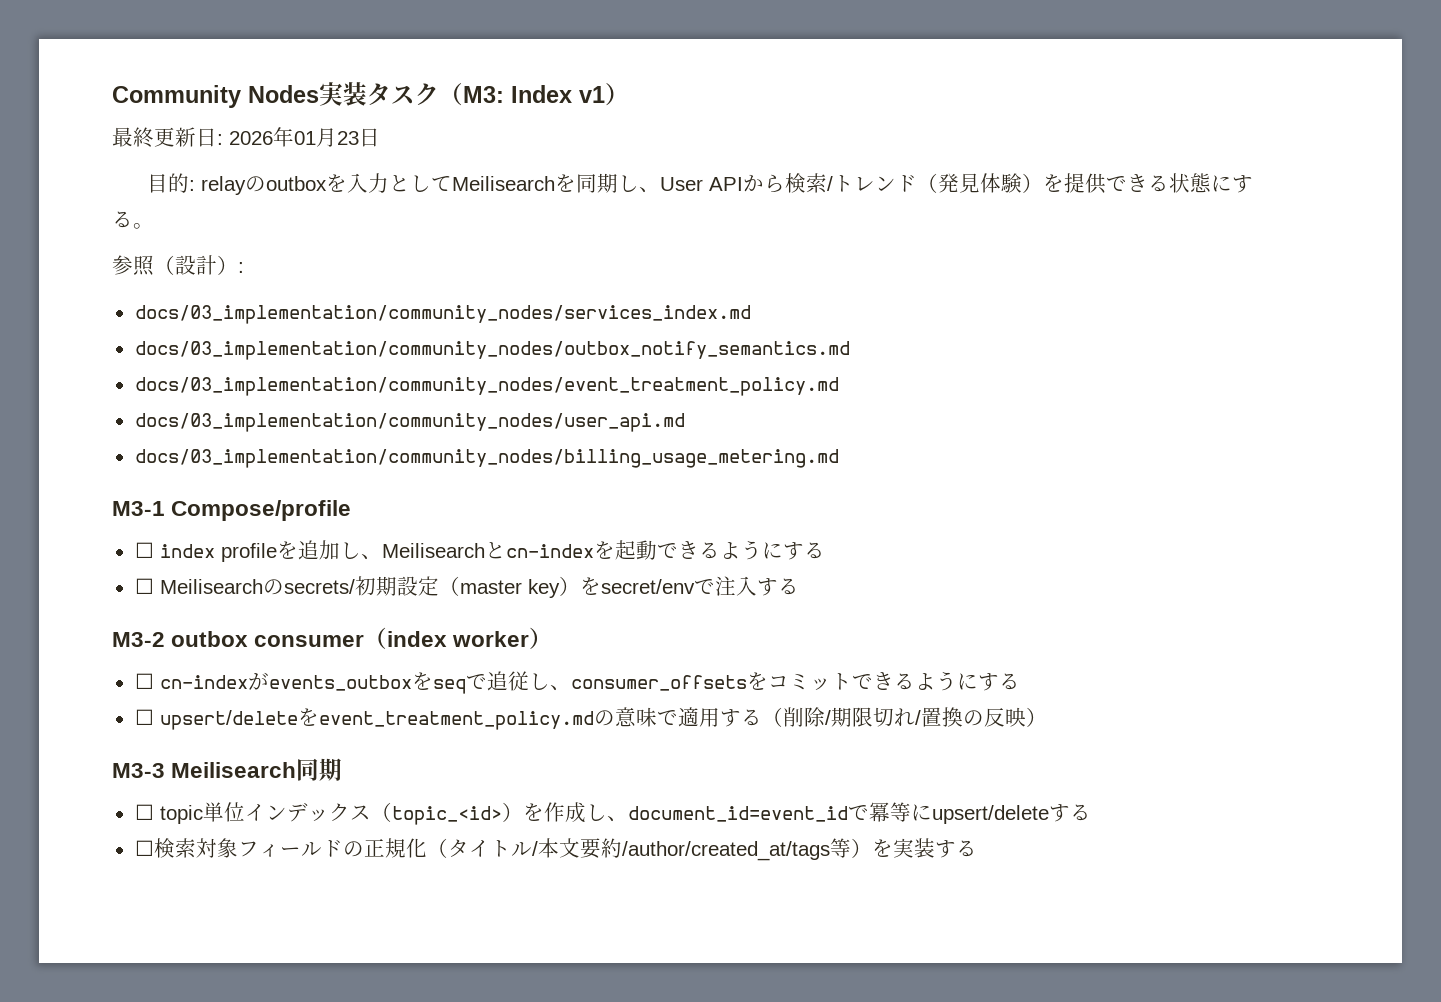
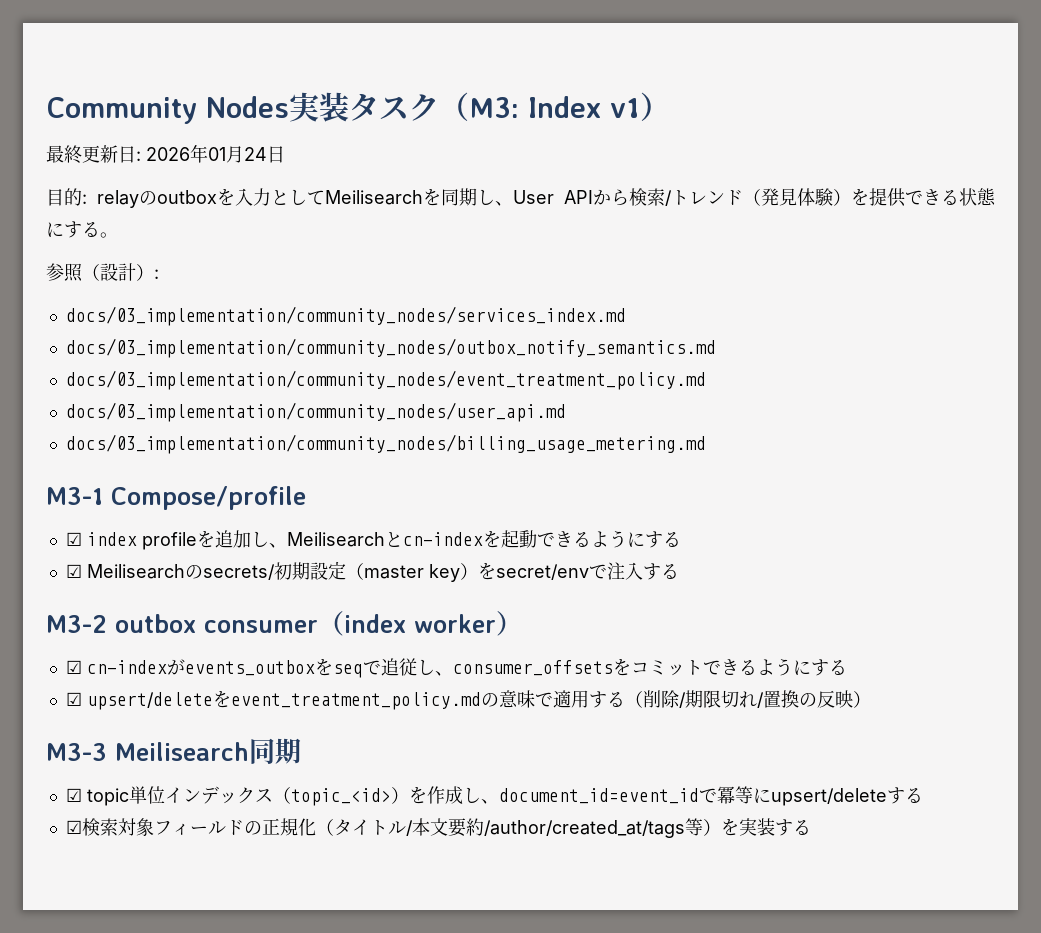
- 最終更新日: 2026年01月23日
+ 最終更新日: 2026年01月24日
- ☐ index profileを追加し、Meilisearchとcn-indexを起動できるようにする
+ ☑ index profileを追加し、Meilisearchとcn-indexを起動できるようにする
- ☐ Meilisearchのsecrets/初期設定（master key）をsecret/envで注入する
+ ☑ Meilisearchのsecrets/初期設定（master key）をsecret/envで注入する
- ☐ cn-indexがevents_outboxをseqで追従し、consumer_offsetsをコミットできるようにする
+ ☑ cn-indexがevents_outboxをseqで追従し、consumer_offsetsをコミットできるようにする
- ☐ upsert/deleteをevent_treatment_policy.mdの意味で適用する（削除/期限切れ/置換の反映）
+ ☑ upsert/deleteをevent_treatment_policy.mdの意味で適用する（削除/期限切れ/置換の反映）
- ☐ topic単位インデックス（topic_<id>）を作成し、document_id=event_idで冪等にupsert/deleteする
+ ☑ topic単位インデックス（topic_<id>）を作成し、document_id=event_idで冪等にupsert/deleteする
- ☐検索対象フィールドの正規化（タイトル/本文要約/author/created_at/tags等）を実装する
+ ☑検索対象フィールドの正規化（タイトル/本文要約/author/created_at/tags等）を実装する

